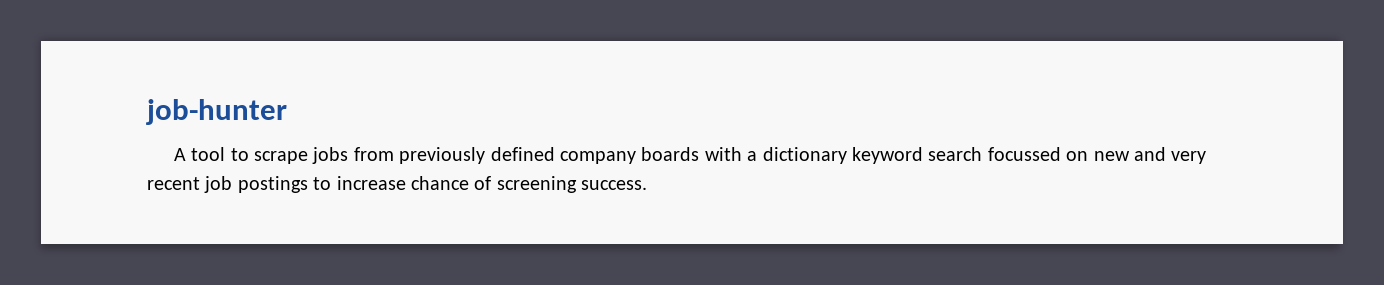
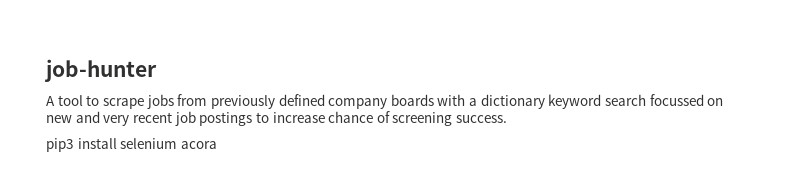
+ pip3 install selenium acora

